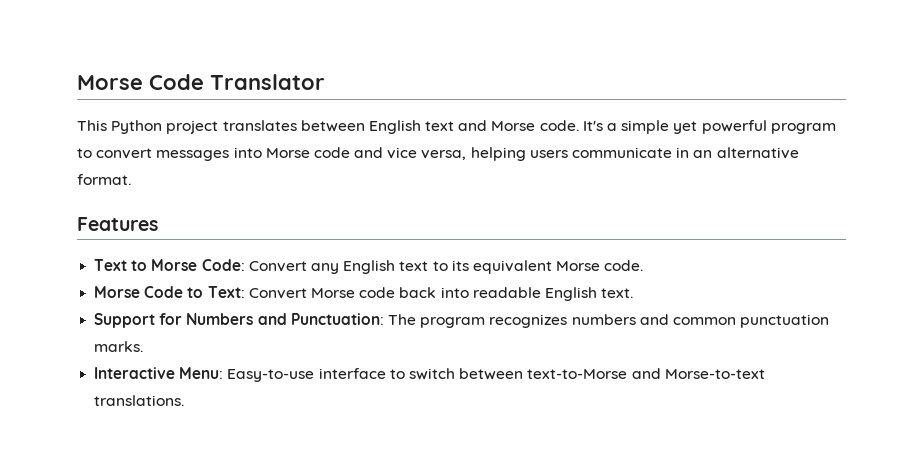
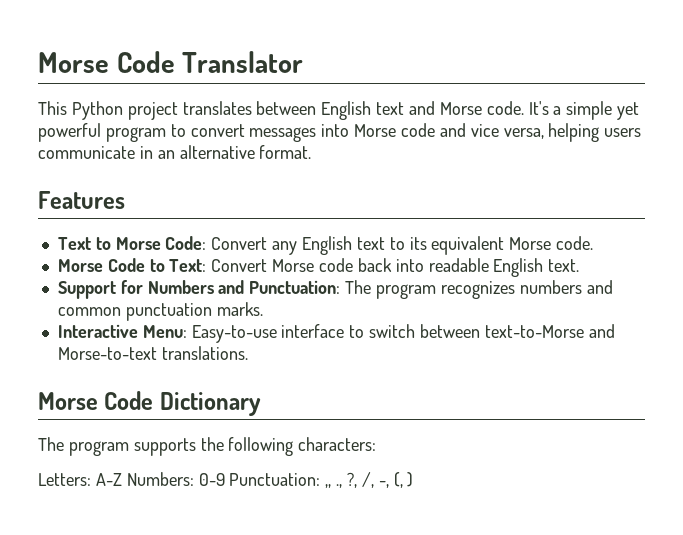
+ Morse Code Dictionary
+ The program supports the following characters:
+ Letters: A-Z Numbers: 0-9 Punctuation: ,, ., ?, /, -, (, )

